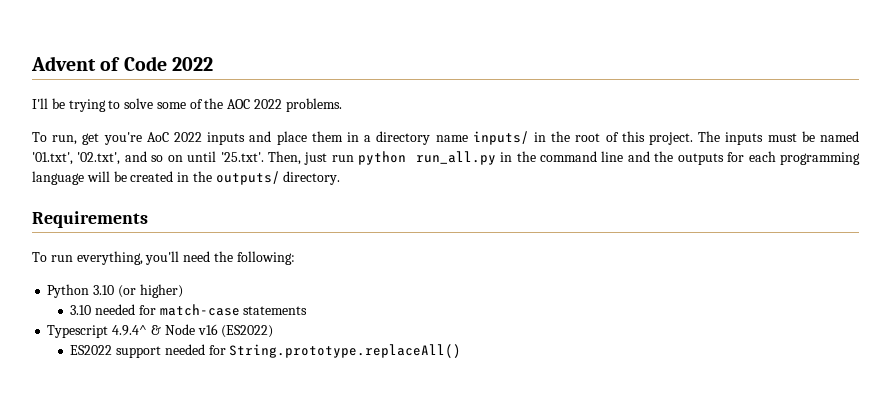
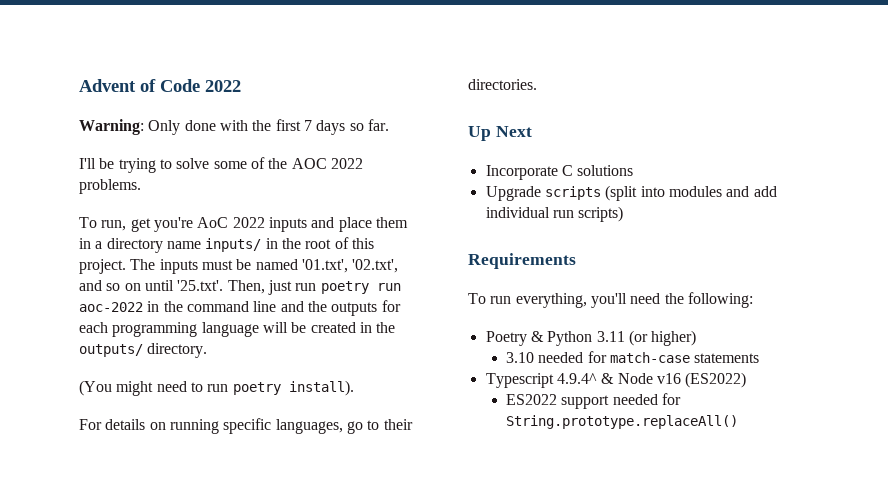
+ Warning: Only done with the first 7 days so far.
- The inputs must be named '01.txt', '02.txt', and so on until '25.txt'. Then, just run python run_all.py in the command line and the outputs for each programming language will be created in the outputs/ directory.
+ The inputs must be named '01.txt', '02.txt', and so on until '25.txt'. Then, just run poetry run aoc-2022 in the command line and the outputs for each programming language will be created in the outputs/ directory.
+ (You might need to run poetry install).
+ For details on running specific languages, go to their directories.
+ Up Next
+ Incorporate C solutions
+ Upgrade scripts (split into modules and add individual run scripts)
- Python 3.10 (or higher)
+ Poetry & Python 3.11 (or higher)

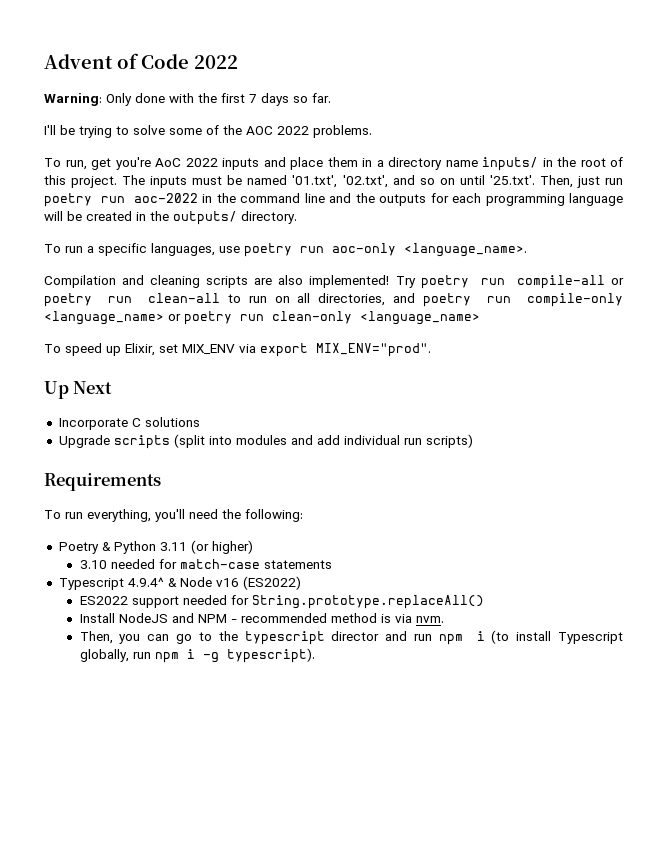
- (You might need to run poetry install).
- For details on running specific languages, go to their directories.
+ To run a specific languages, use poetry run aoc-only <language_name>.
+ Compilation and cleaning scripts are also implemented! Try poetry run compile-all or poetry run clean-all to run on all directories, and poetry run compile-only <language_name> or poetry run clean-only <language_name>
+ To speed up Elixir, set MIX_ENV via export MIX_ENV="prod".
+ Install NodeJS and NPM - recommended method is via nvm.
+ Then, you can go to the typescript director and run npm i (to install Typescript globally, run npm i -g typescript).

